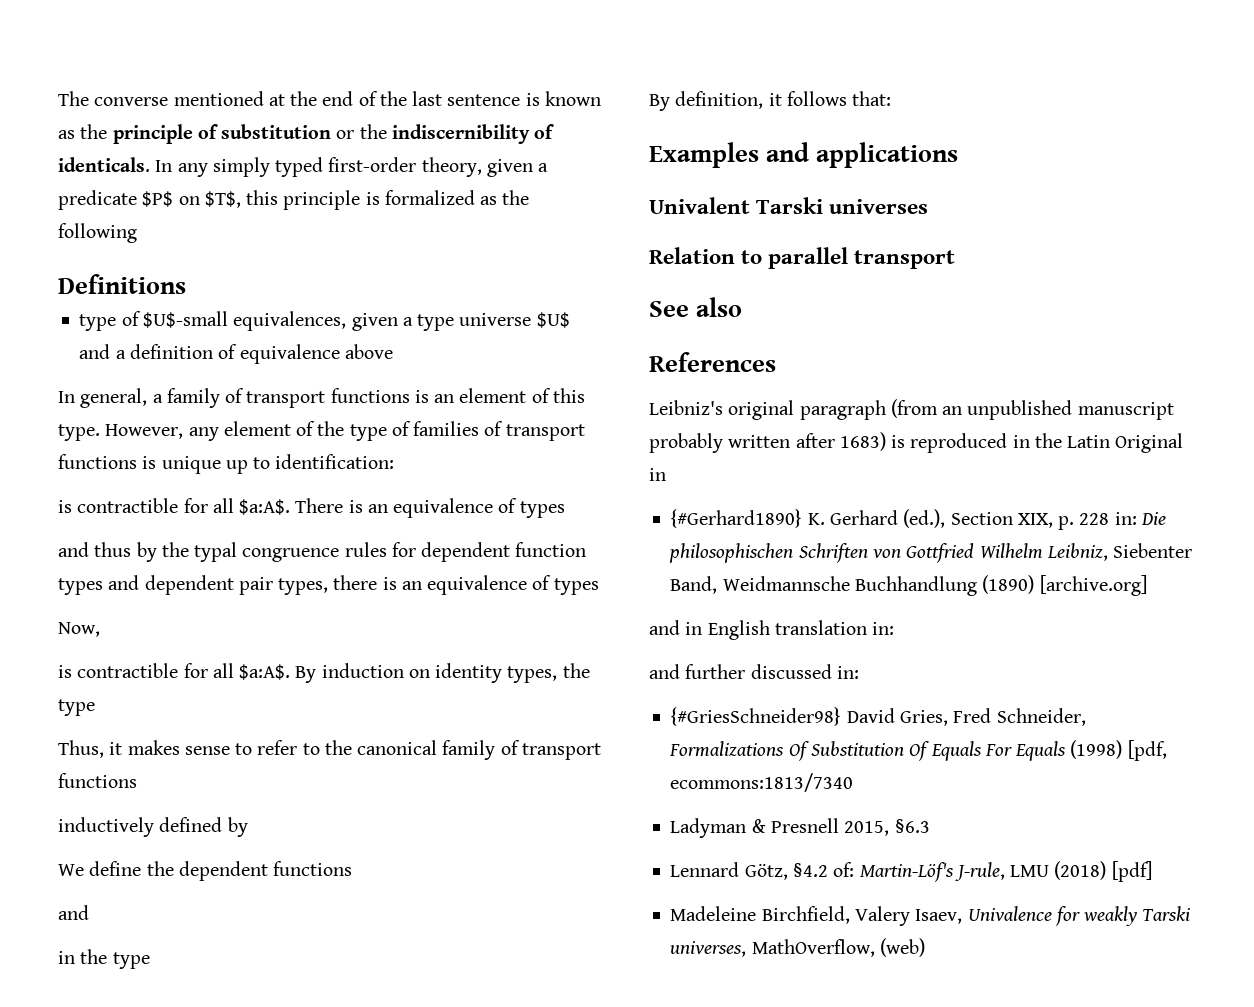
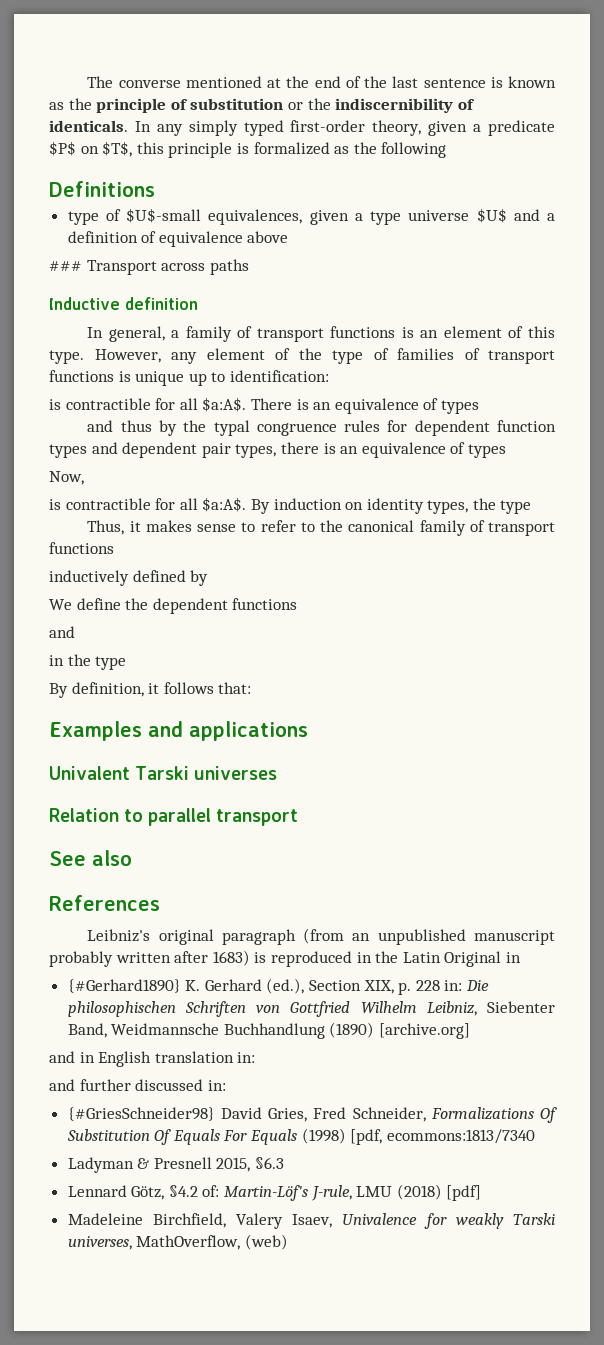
+ ### Transport across paths
+ Inductive definition

